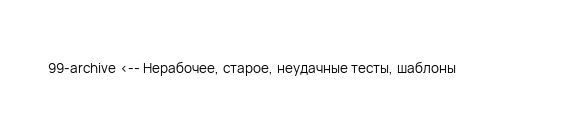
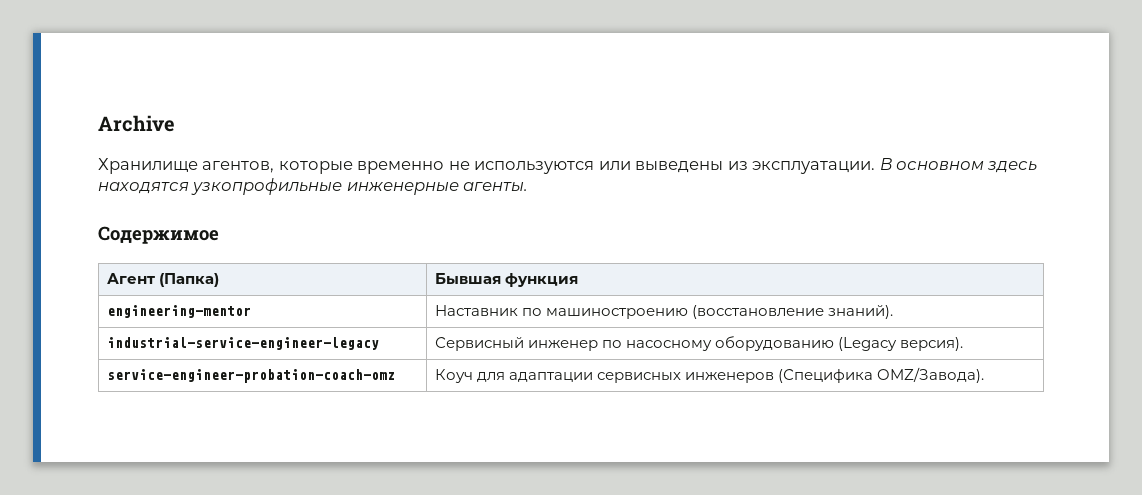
- 99-archive <-- Нерабочее, старое, неудачные тесты, шаблоны
+ Archive
+ Хранилище агентов, которые временно не используются или выведены из эксплуатации. В основном здесь находятся узкопрофильные инженерные агенты.
+ Содержимое
+ Агент (Папка) | Бывшая функция
+ engineering-mentor | Наставник по машиностроению (восстановление знаний).
+ industrial-service-engineer-legacy | Сервисный инженер по насосному оборудованию (Legacy версия).
+ service-engineer-probation-coach-omz | Коуч для адаптации сервисных инженеров (Специфика OMZ/Завода).

